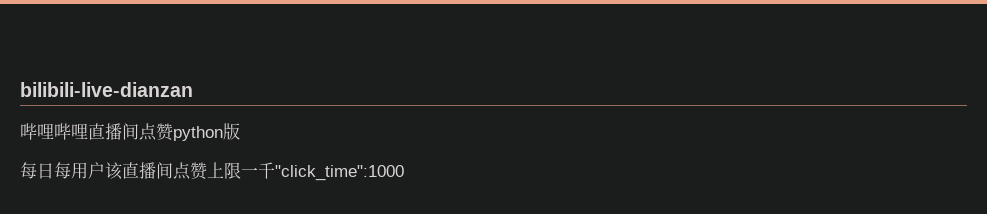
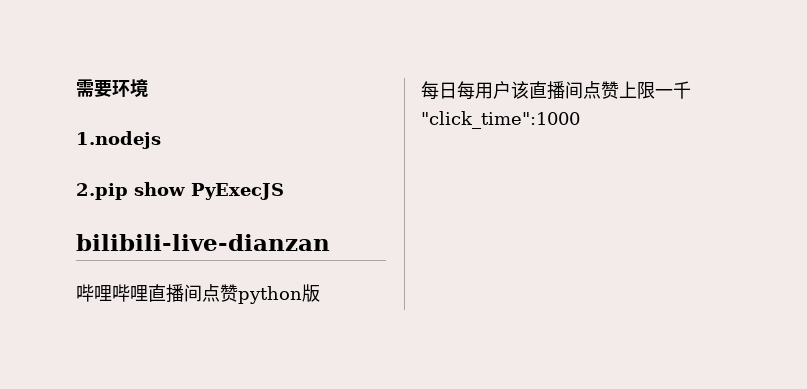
+ 需要环境
+ 1.nodejs
+ 2.pip show PyExecJS

